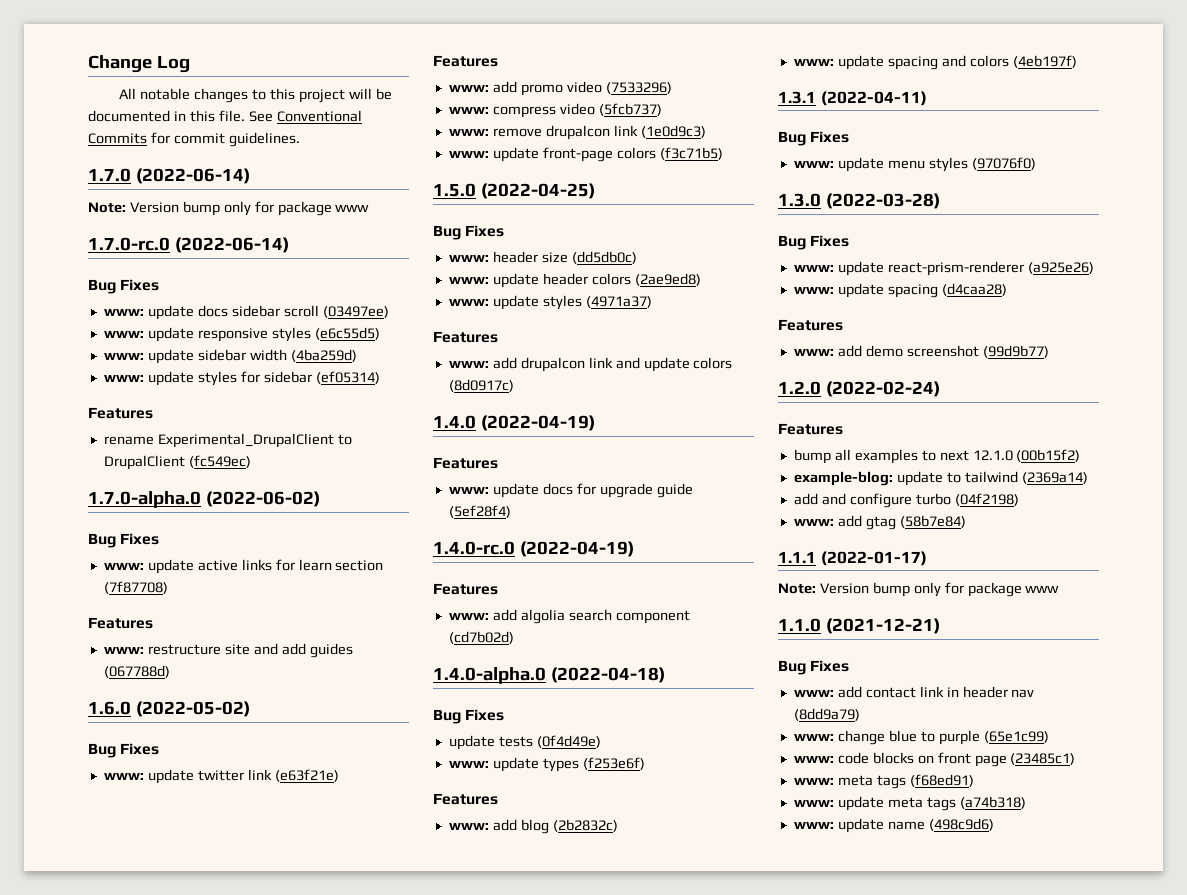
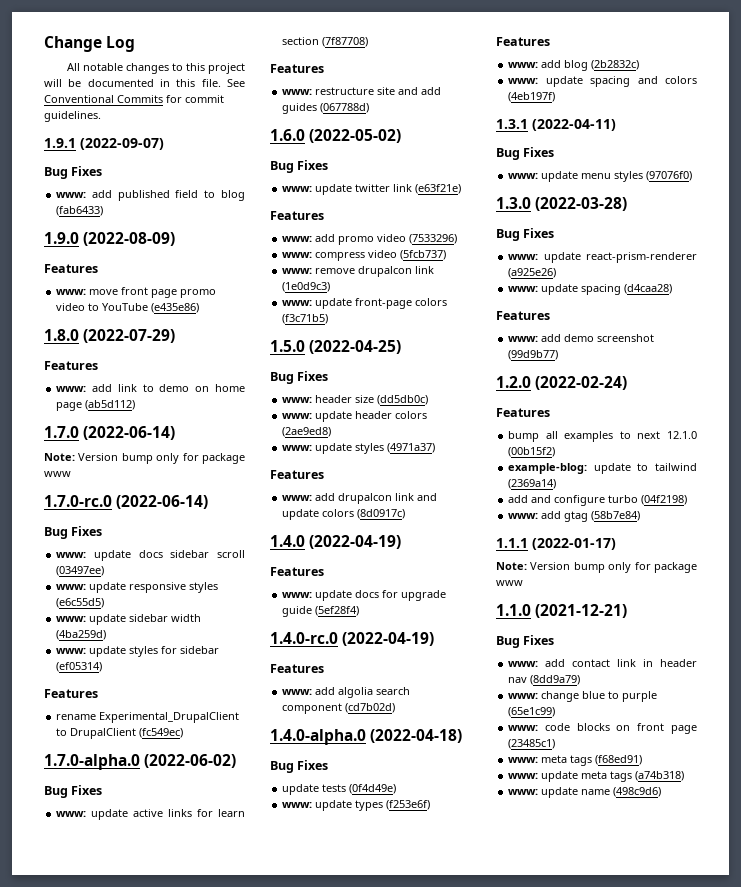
+ 1.9.1 (2022-09-07)
+ Bug Fixes
+ www: add published field to blog (fab6433)
+ 1.9.0 (2022-08-09)
+ Features
+ www: move front page promo video to YouTube (e435e86)
+ 1.8.0 (2022-07-29)
+ Features
+ www: add link to demo on home page (ab5d112)

